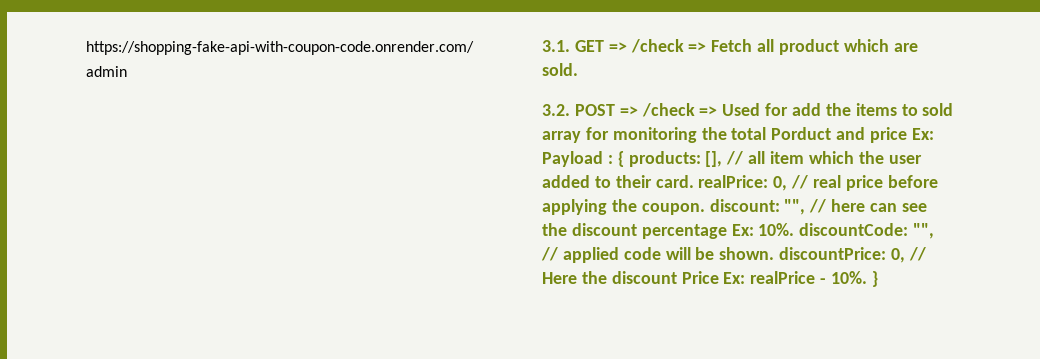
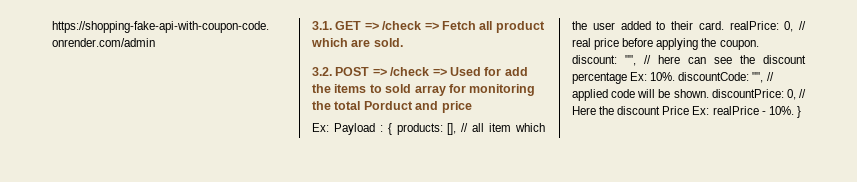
- 3.2. POST => /check => Used for add the items to sold array for monitoring the total Porduct and price Ex:
+ 3.2. POST => /check => Used for add the items to sold array for monitoring the total Porduct and price
+ Ex:

